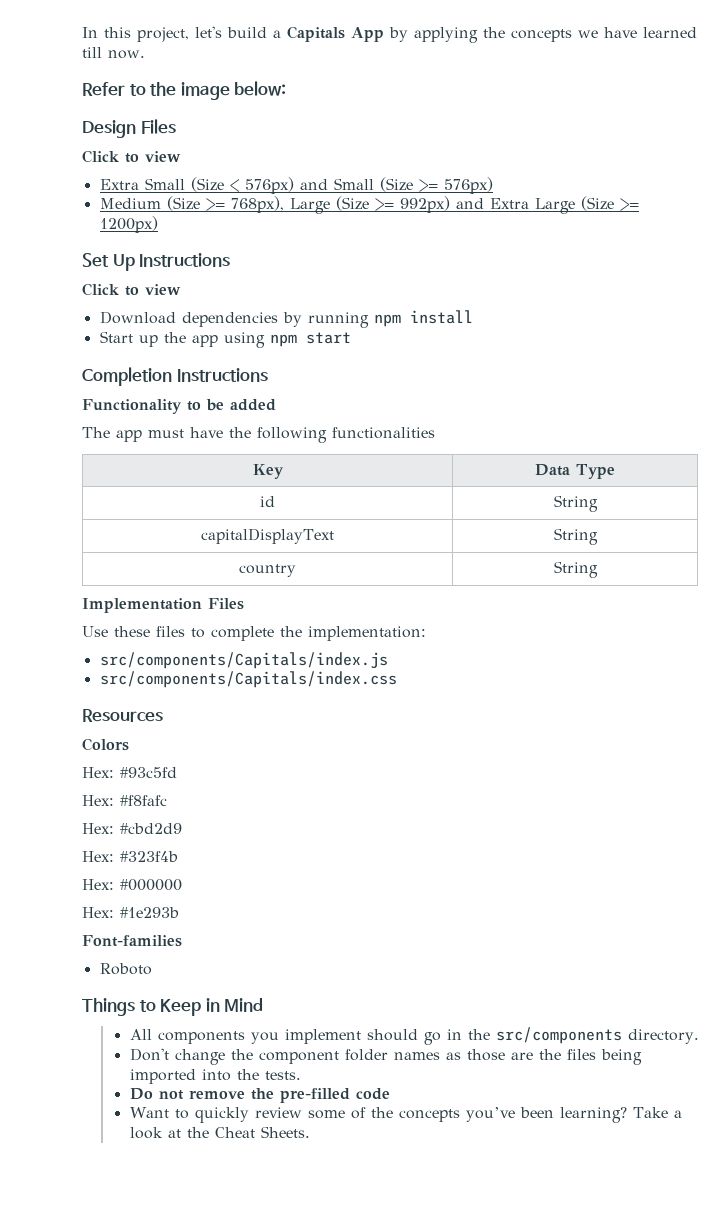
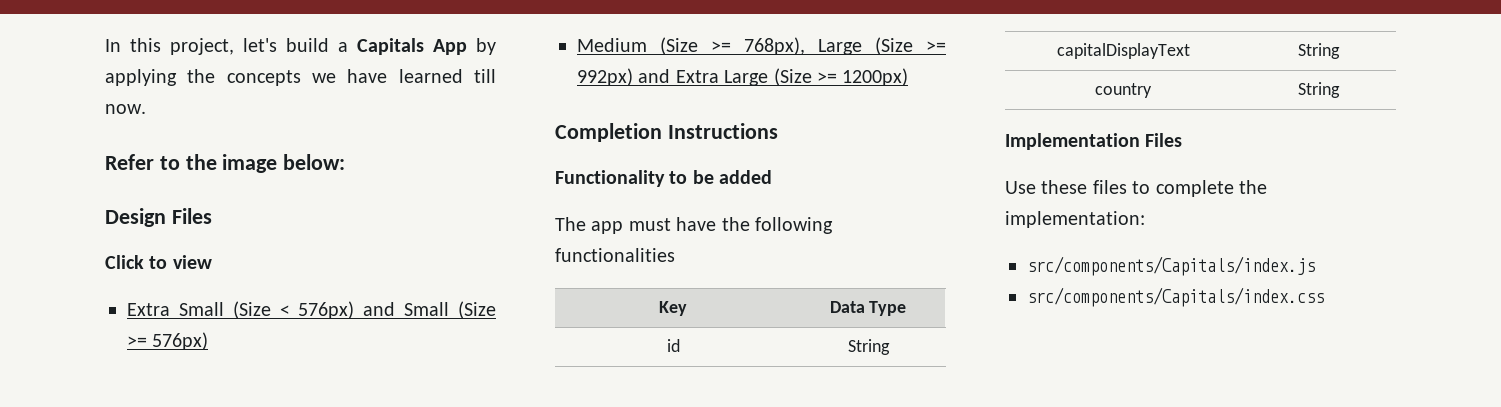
- Set Up Instructions
- Click to view
- Download dependencies by running npm install
- Start up the app using npm start
- Resources
- Colors
- Hex: #93c5fd
- Hex: #f8fafc
- Hex: #cbd2d9
- Hex: #323f4b
- Hex: #000000
- Hex: #1e293b
- Font-families
- Roboto
- Things to Keep in Mind
- All components you implement should go in the src/components directory.
- Don't change the component folder names as those are the files being imported into the tests.
- Do not remove the pre-filled code
- Want to quickly review some of the concepts you’ve been learning? Take a look at the Cheat Sheets.

